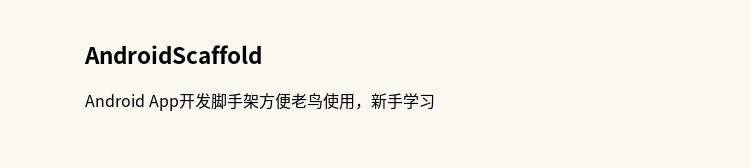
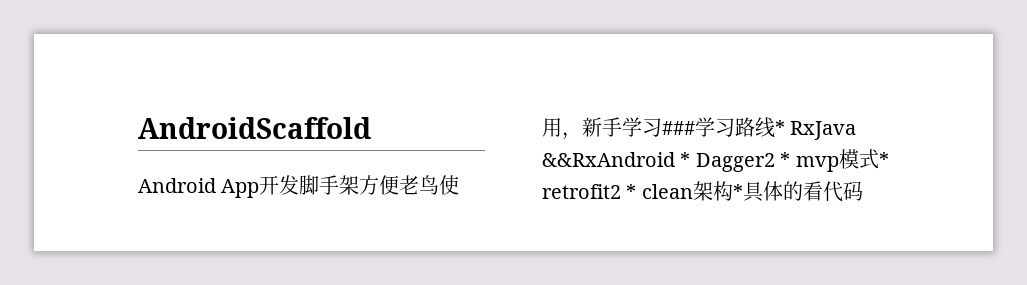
- Android App开发脚手架方便老鸟使用，新手学习
+ Android App开发脚手架方便老鸟使用，新手学习###学习路线* RxJava &&RxAndroid * Dagger2 * mvp模式* retrofit2 * clean架构*具体的看代码

